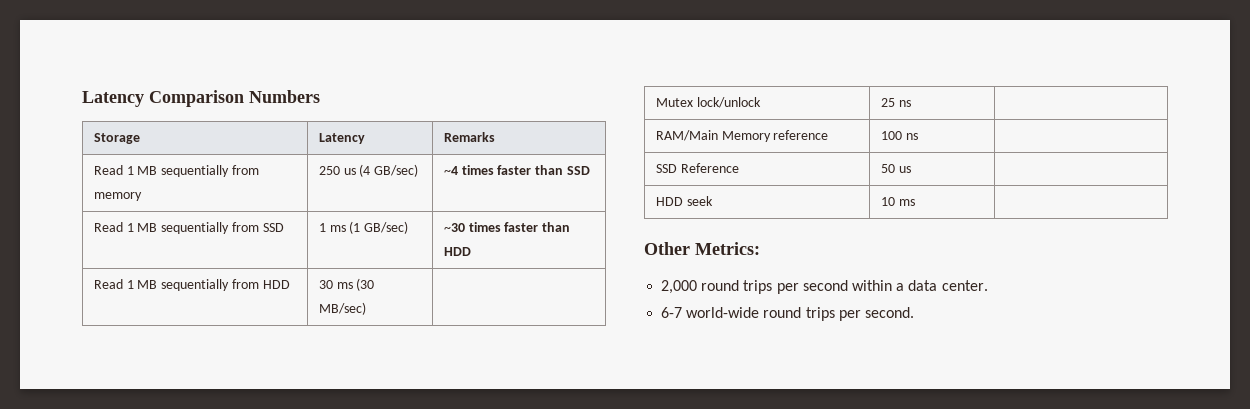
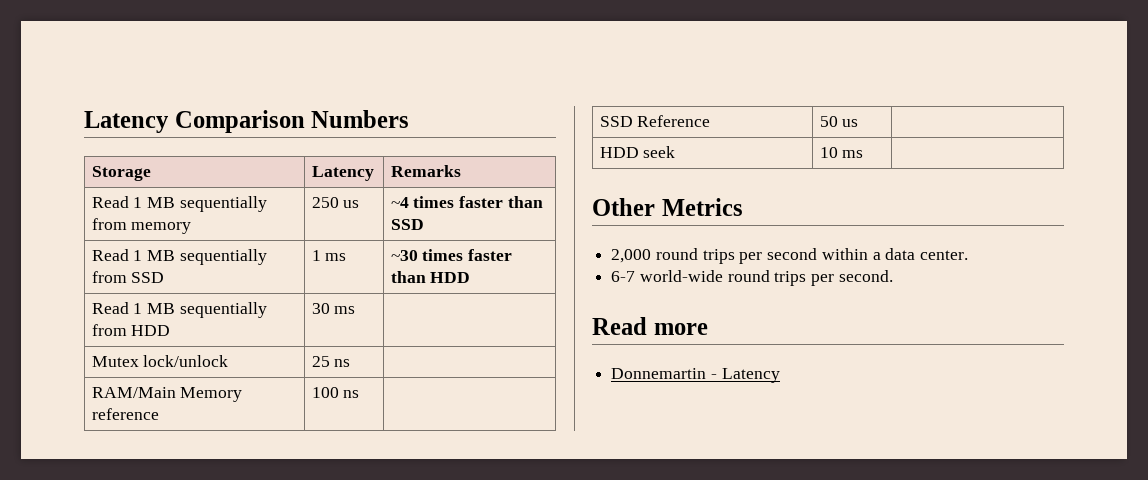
- Read 1 MB sequentially from memory | 250 us (4 GB/sec) | ~4 times faster than SSD
+ Read 1 MB sequentially from memory | 250 us | ~4 times faster than SSD
- Read 1 MB sequentially from SSD | 1 ms (1 GB/sec) | ~30 times faster than HDD
+ Read 1 MB sequentially from SSD | 1 ms | ~30 times faster than HDD
- Read 1 MB sequentially from HDD | 30 ms (30 MB/sec) |
+ Read 1 MB sequentially from HDD | 30 ms |
- Other Metrics:
+ Other Metrics
+ Read more
+ Donnemartin - Latency

